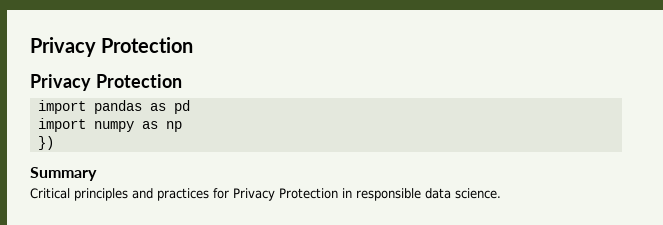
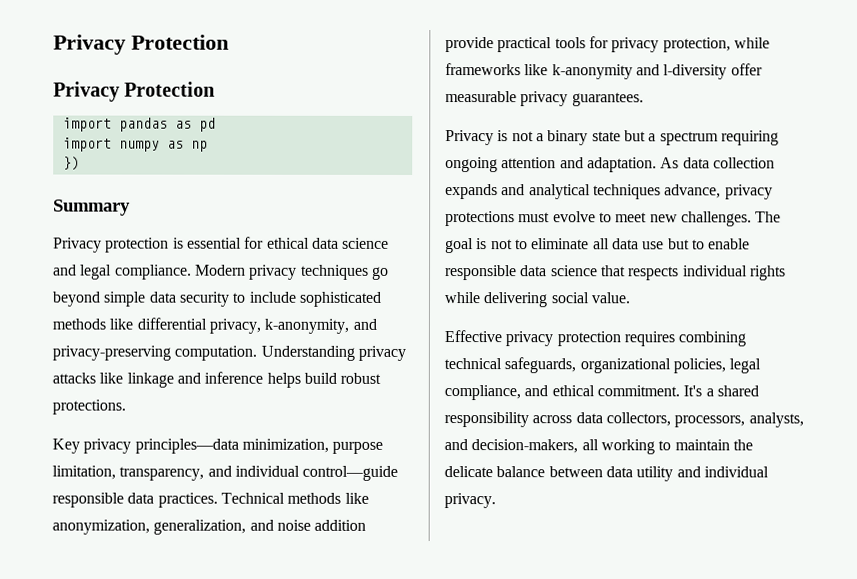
- Critical principles and practices for Privacy Protection in responsible data science.
+ Privacy protection is essential for ethical data science and legal compliance. Modern privacy techniques go beyond simple data security to include sophisticated methods like differential privacy, k-anonymity, and privacy-preserving computation. Understanding privacy attacks like linkage and inference helps build robust protections.
+ Key privacy principles—data minimization, purpose limitation, transparency, and individual control—guide responsible data practices. Technical methods like anonymization, generalization, and noise addition provide practical tools for privacy protection, while frameworks like k-anonymity and l-diversity offer measurable privacy guarantees.
+ Privacy is not a binary state but a spectrum requiring ongoing attention and adaptation. As data collection expands and analytical techniques advance, privacy protections must evolve to meet new challenges. The goal is not to eliminate all data use but to enable responsible data science that respects individual rights while delivering social value.
+ Effective privacy protection requires combining technical safeguards, organizational policies, legal compliance, and ethical commitment. It's a shared responsibility across data collectors, processors, analysts, and decision-makers, all working to maintain the delicate balance between data utility and individual privacy.

